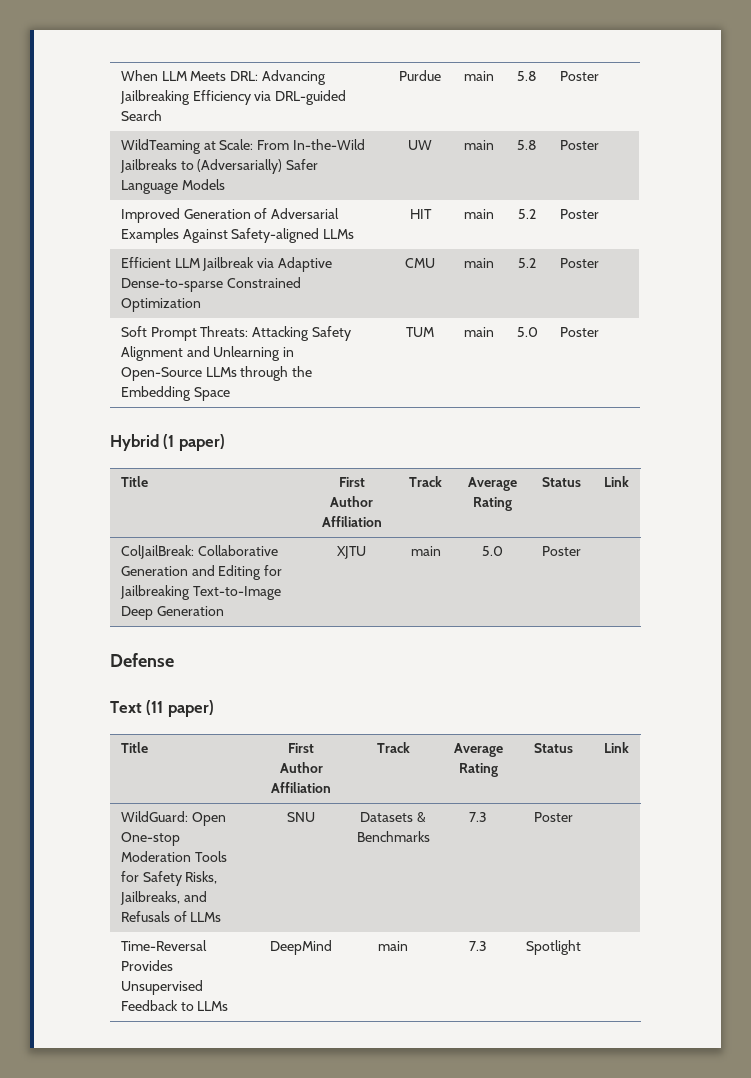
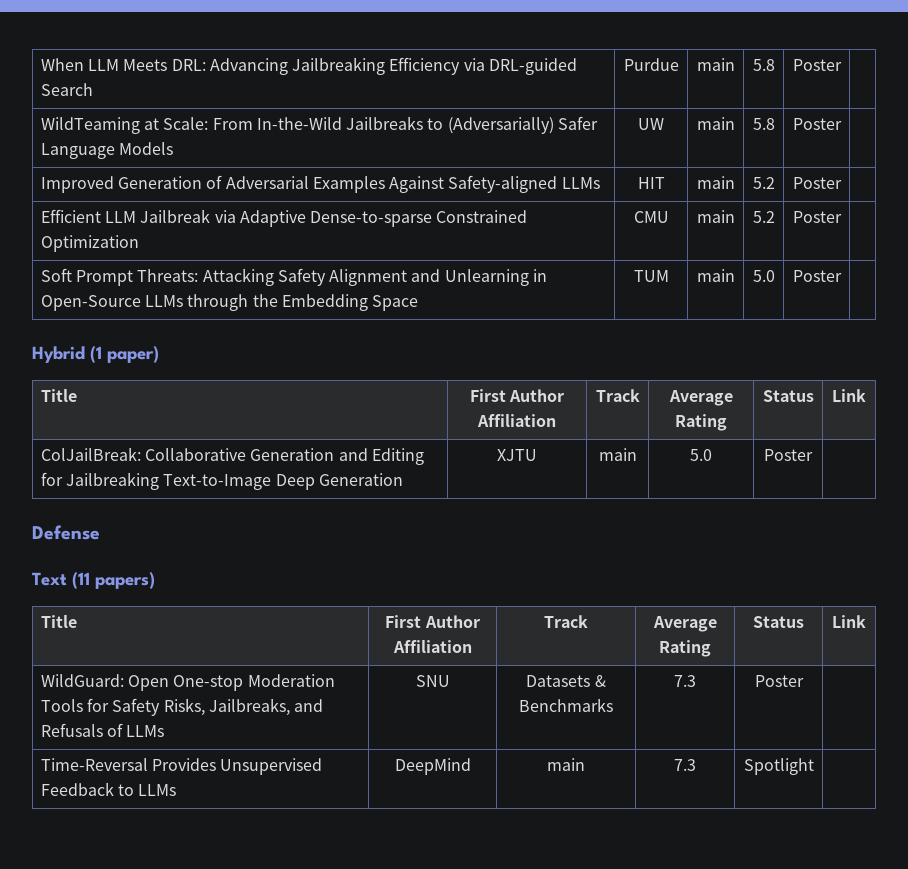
- Text (11 paper)
+ Text (11 papers)

